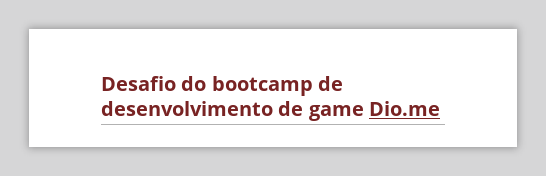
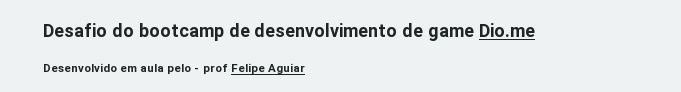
+ Desenvolvido em aula pelo - prof Felipe Aguiar

